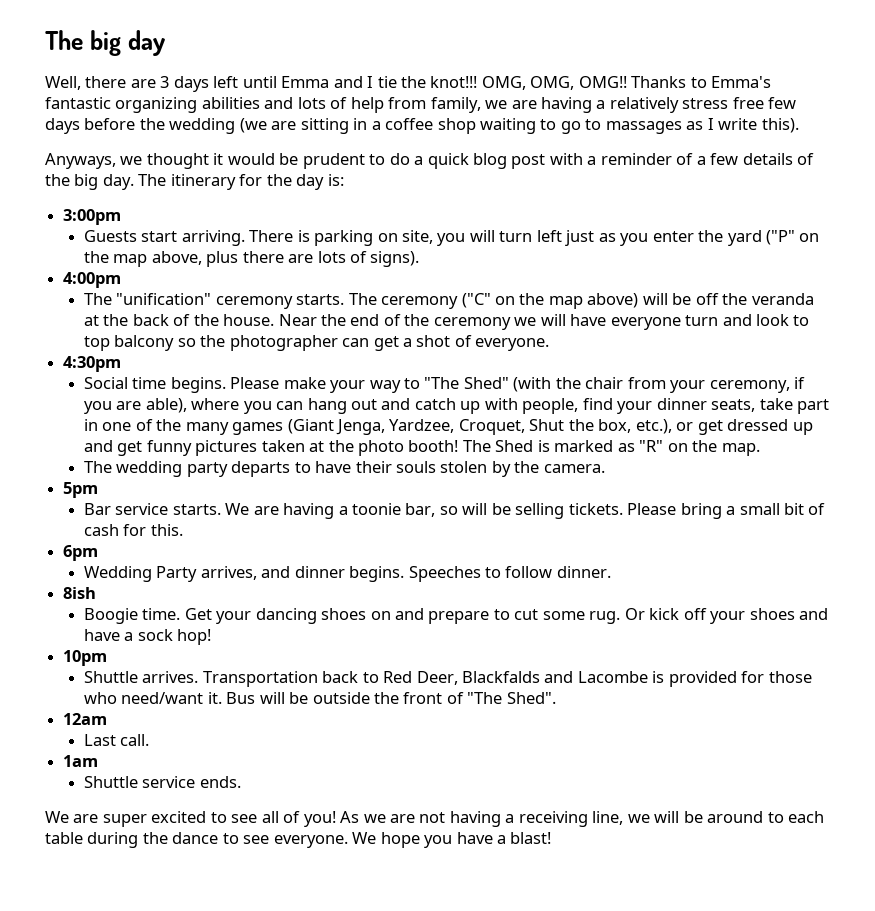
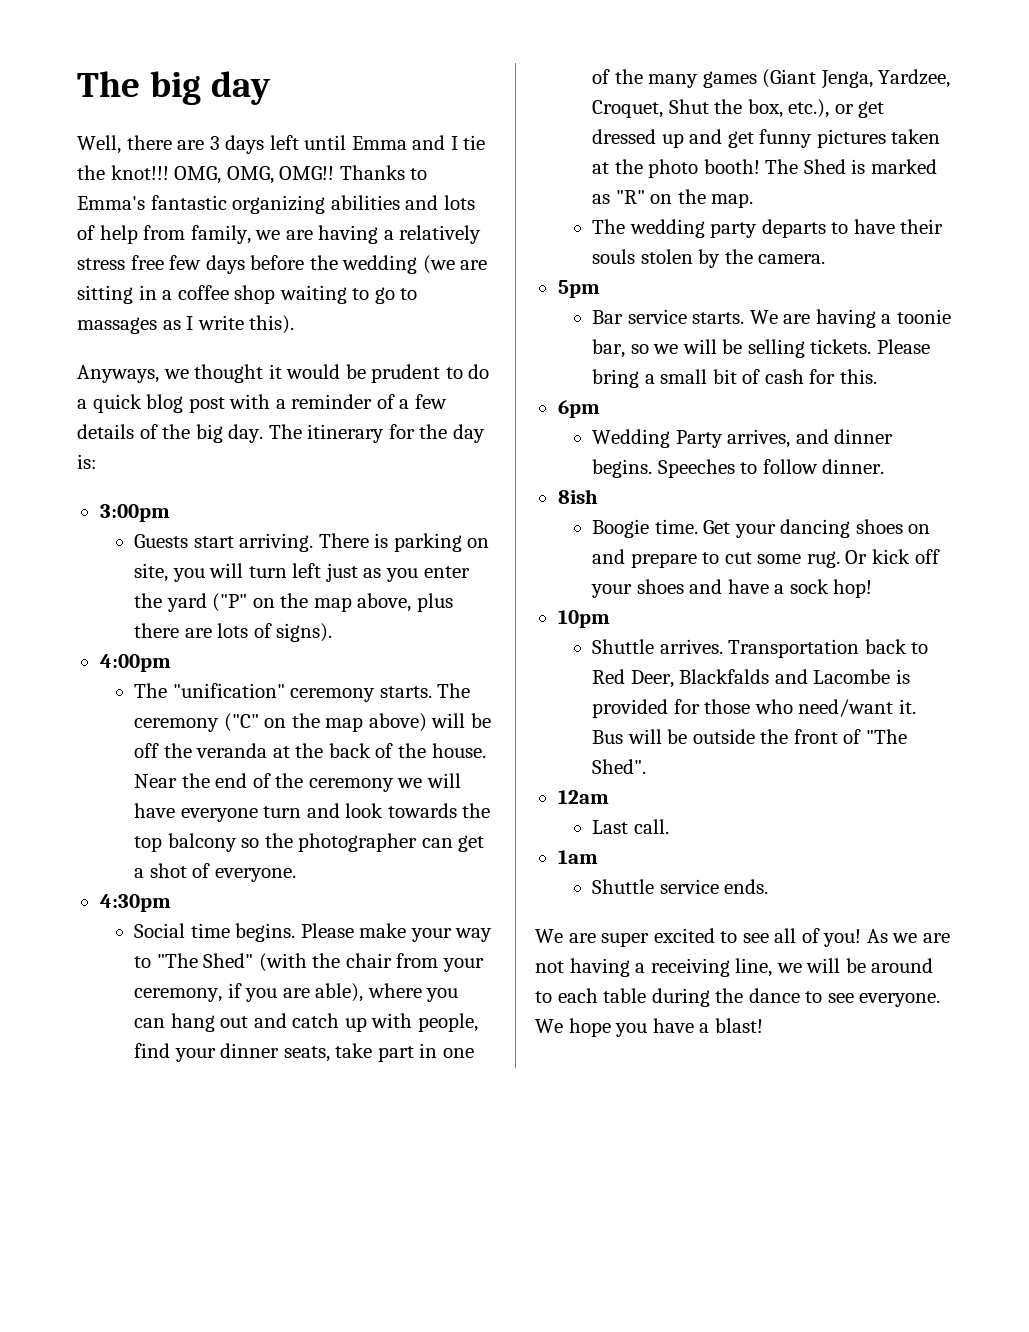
- Near the end of the ceremony we will have everyone turn and look to top balcony so the photographer can get a shot of everyone.
+ Near the end of the ceremony we will have everyone turn and look towards the top balcony so the photographer can get a shot of everyone.
- We are having a toonie bar, so will be selling tickets.
+ We are having a toonie bar, so we will be selling tickets.

